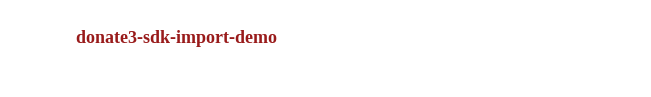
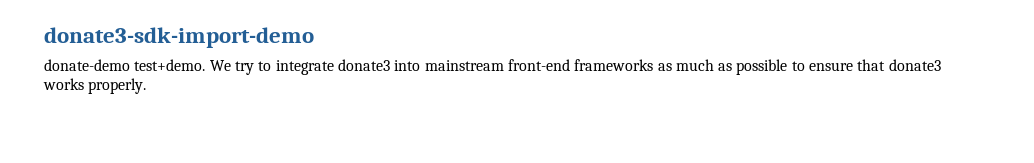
+ donate-demo test+demo. We try to integrate donate3 into mainstream front-end frameworks as much as possible to ensure that donate3 works properly.

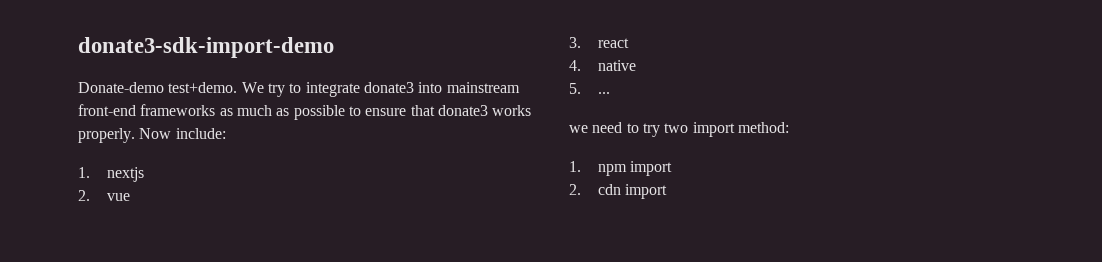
- donate-demo test+demo.
+ Donate-demo test+demo.
+ Now include:
+ 1. nextjs
+ 2. vue
+ 3. react
+ 4. native
+ 5. ...
+ we need to try two import method:
+ 1. npm import
+ 2. cdn import

